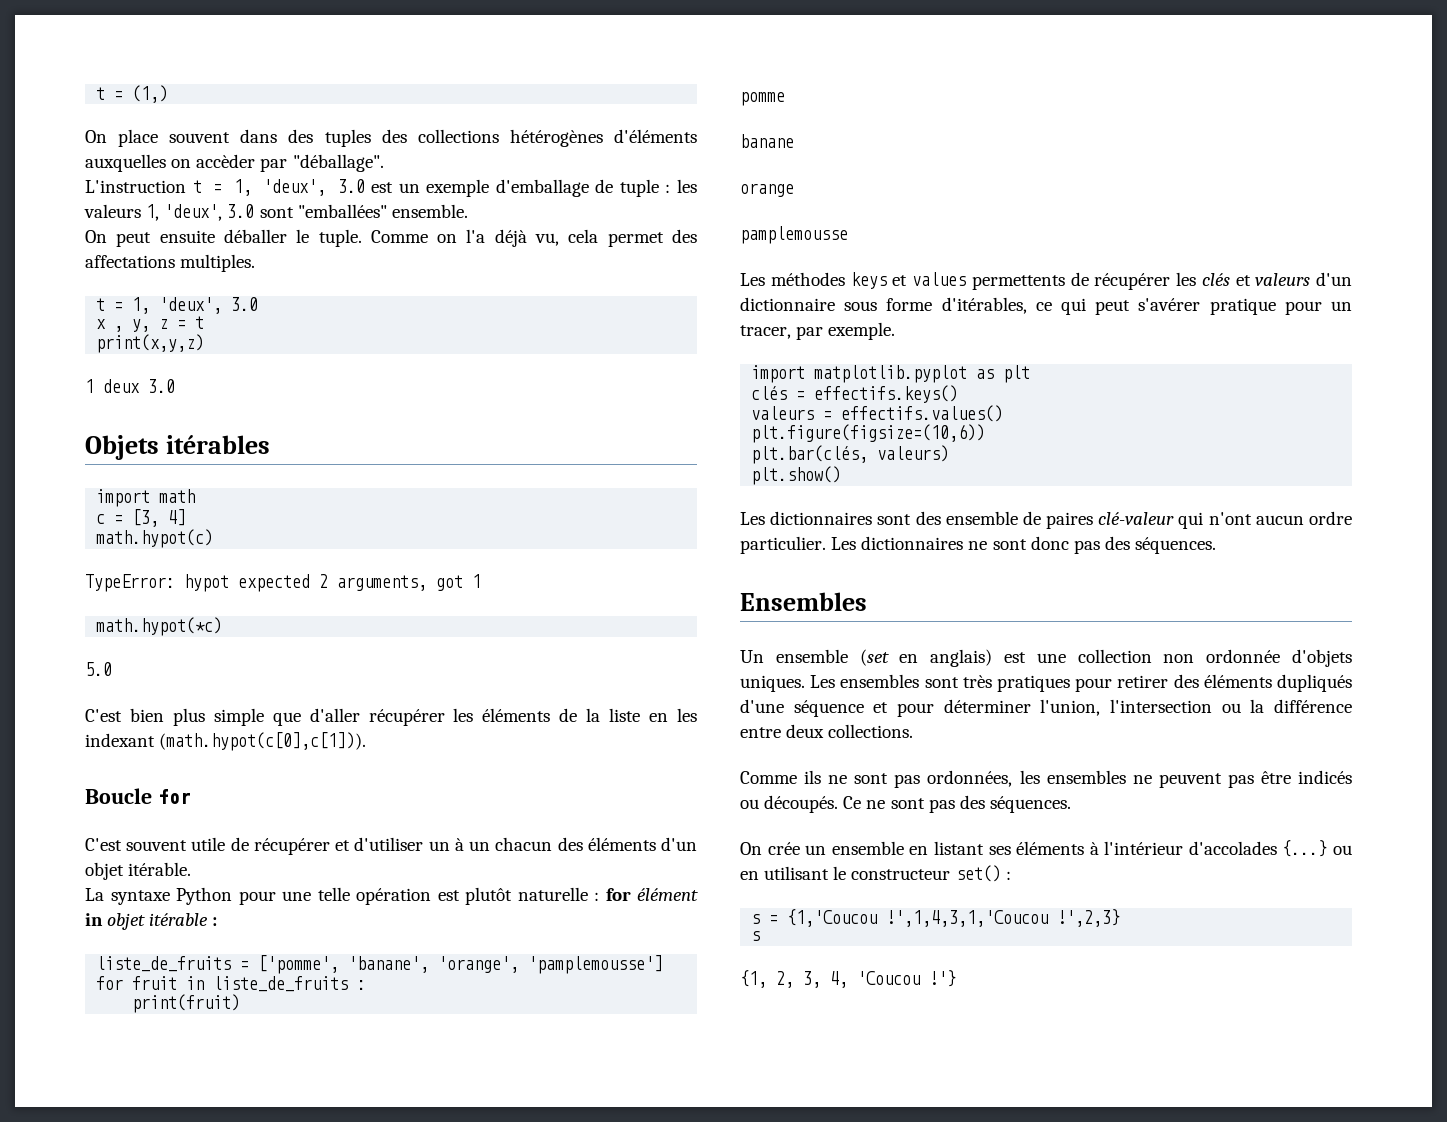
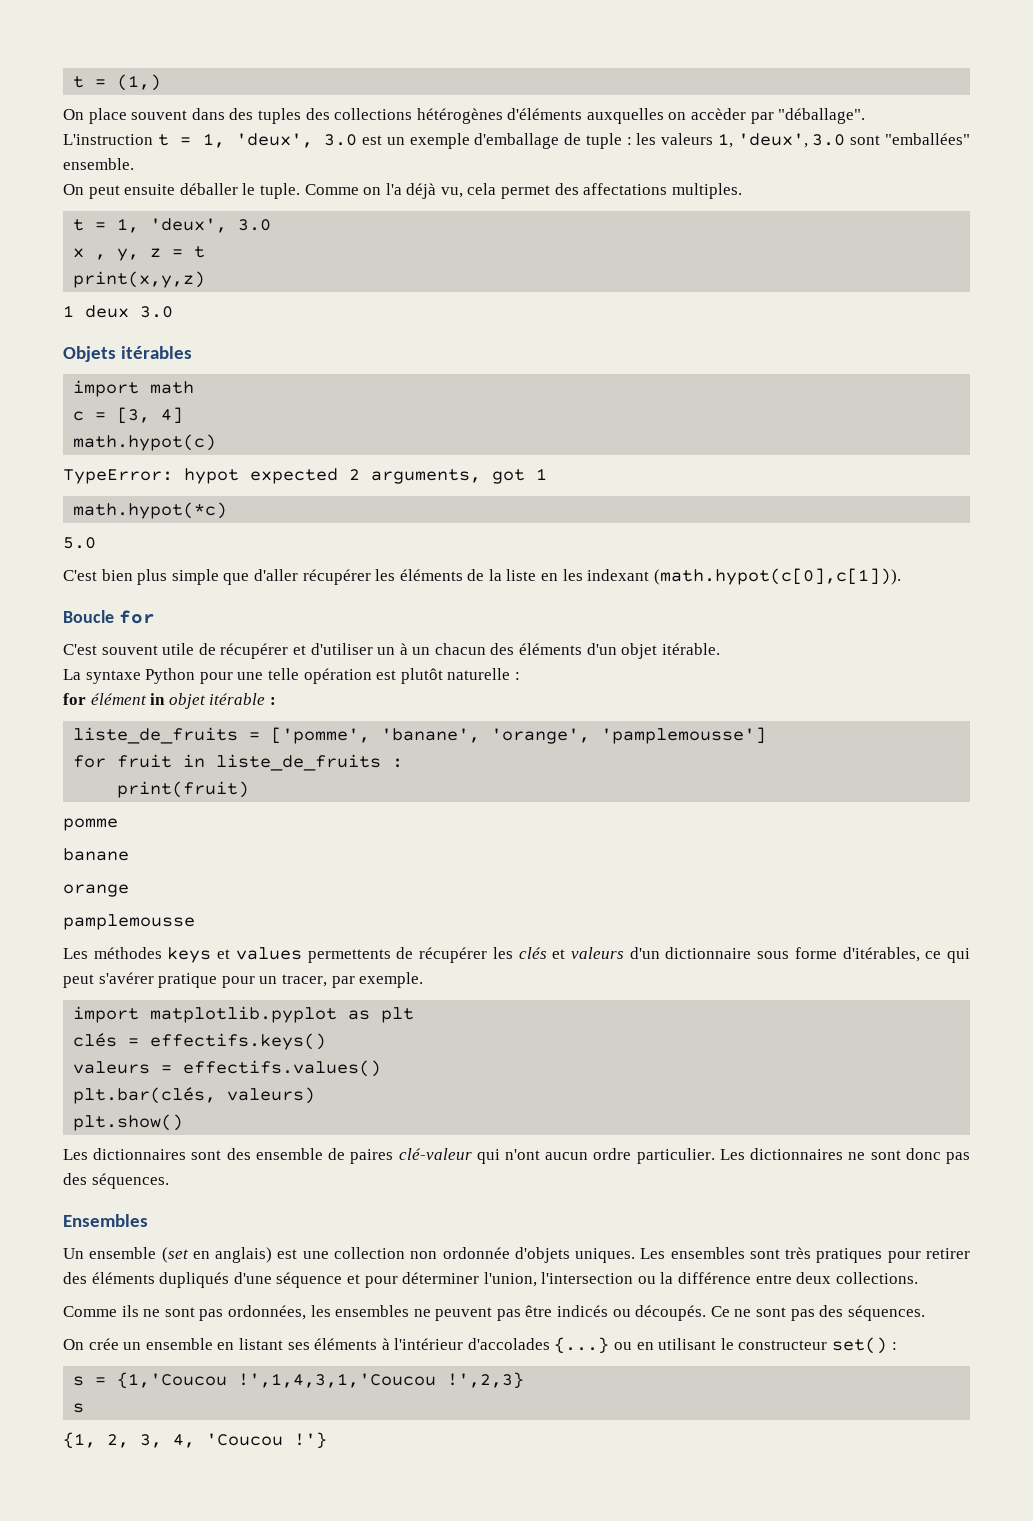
- La syntaxe Python pour une telle opération est plutôt naturelle : for élément in objet itérable :
+ La syntaxe Python pour une telle opération est plutôt naturelle :
+ for élément in objet itérable :
- plt.figure(figsize=(10,6))

